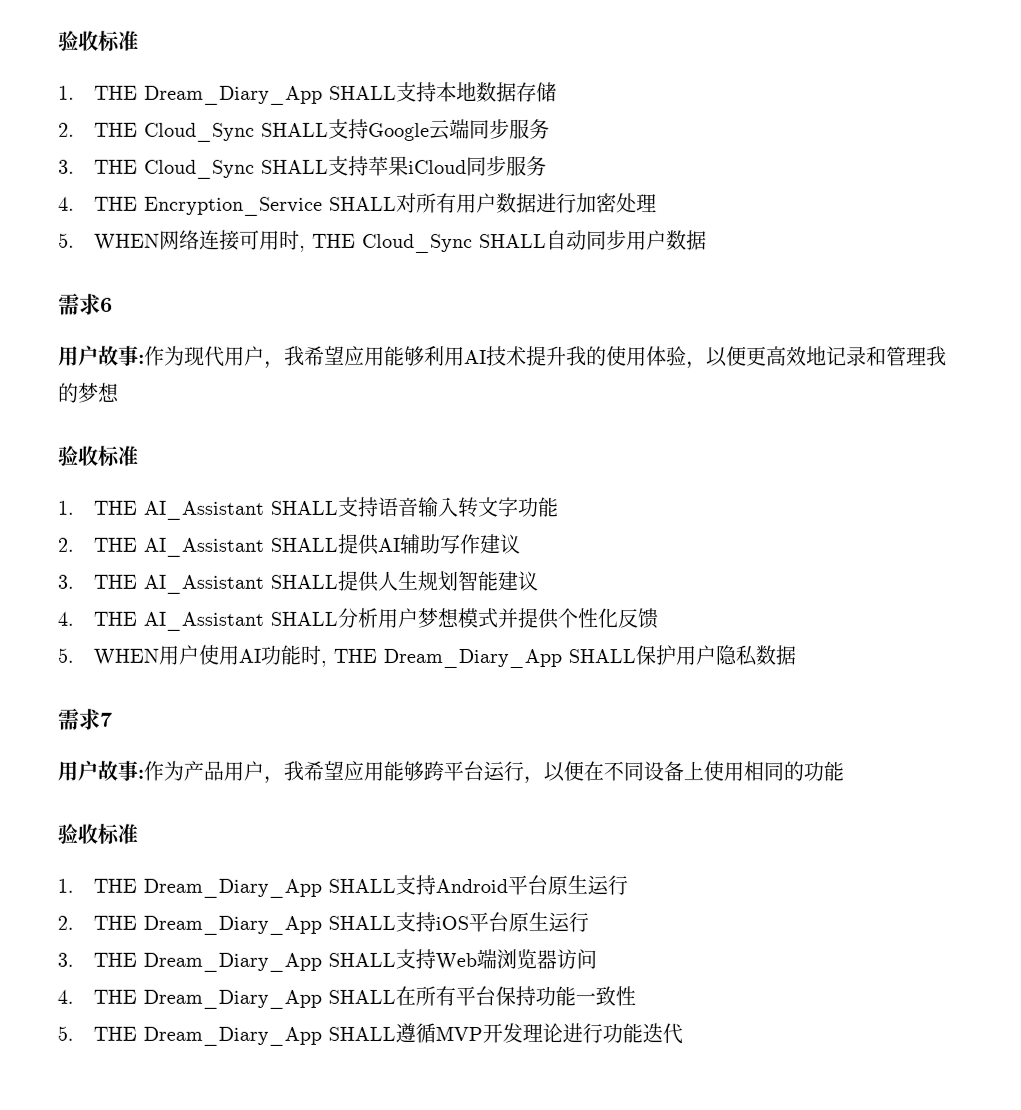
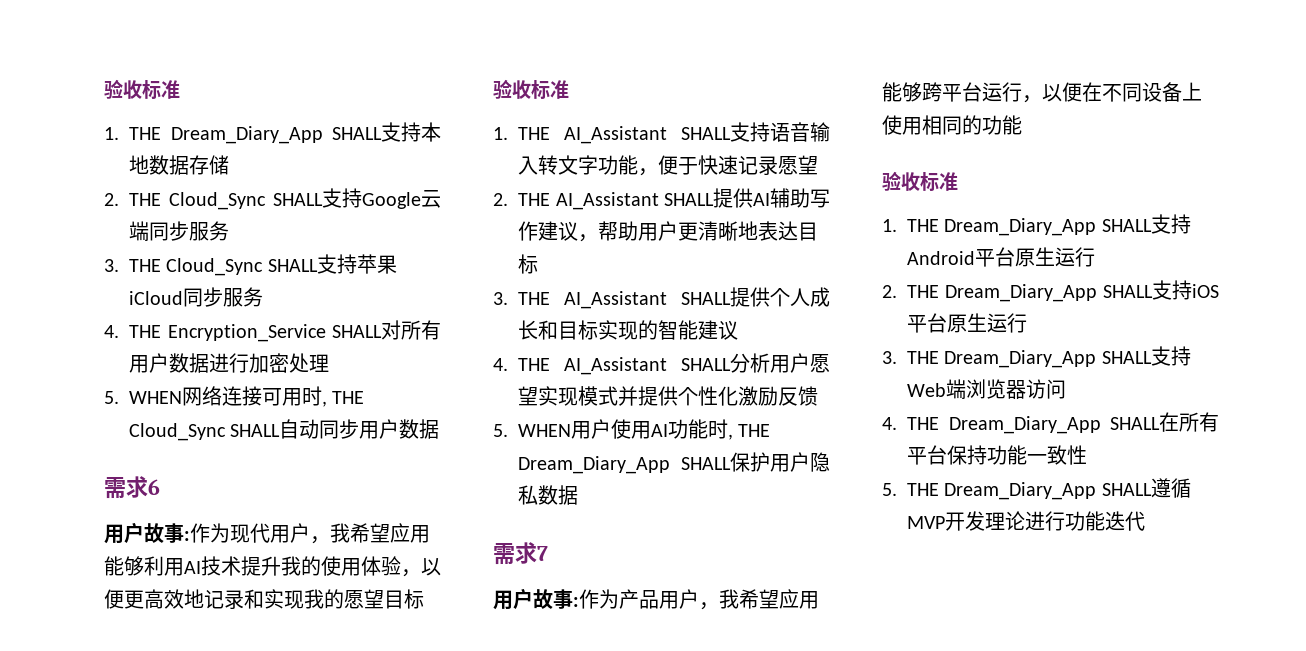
- 用户故事:作为现代用户，我希望应用能够利用AI技术提升我的使用体验，以便更高效地记录和管理我的梦想
+ 用户故事:作为现代用户，我希望应用能够利用AI技术提升我的使用体验，以便更高效地记录和实现我的愿望目标
- 1. THE AI_Assistant SHALL支持语音输入转文字功能
+ 1. THE AI_Assistant SHALL支持语音输入转文字功能，便于快速记录愿望
- 2. THE AI_Assistant SHALL提供AI辅助写作建议
+ 2. THE AI_Assistant SHALL提供AI辅助写作建议，帮助用户更清晰地表达目标
- 3. THE AI_Assistant SHALL提供人生规划智能建议
+ 3. THE AI_Assistant SHALL提供个人成长和目标实现的智能建议
- 4. THE AI_Assistant SHALL分析用户梦想模式并提供个性化反馈
+ 4. THE AI_Assistant SHALL分析用户愿望实现模式并提供个性化激励反馈

